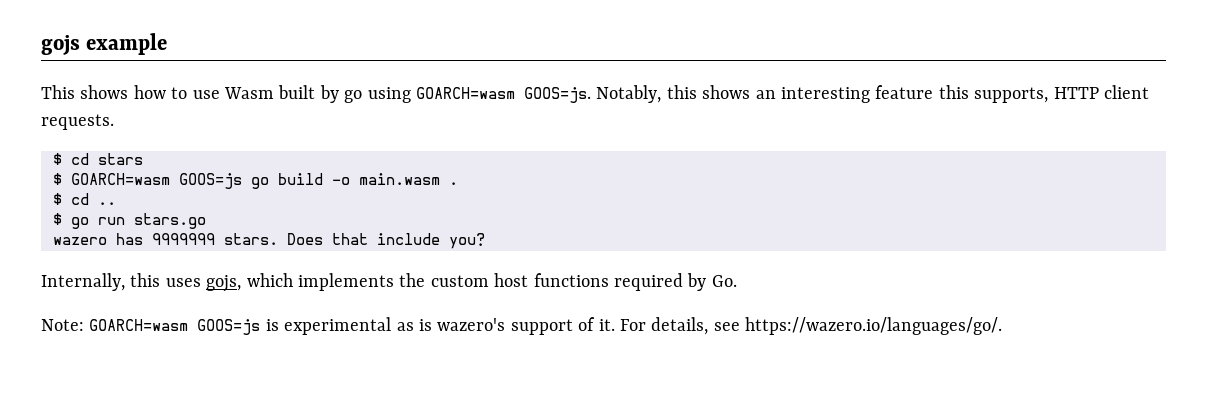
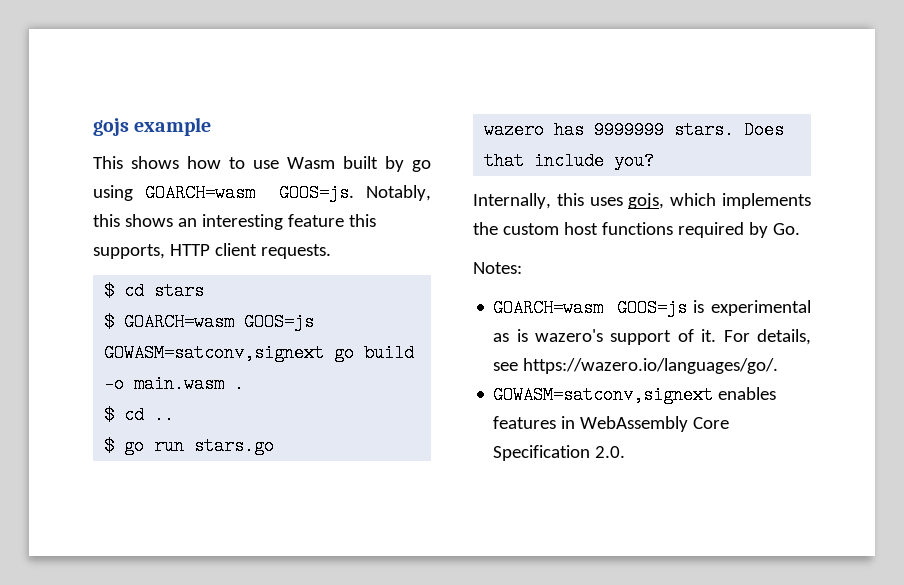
- $ GOARCH=wasm GOOS=js go build -o main.wasm .
+ $ GOARCH=wasm GOOS=js GOWASM=satconv,signext go build -o main.wasm .
- Note: GOARCH=wasm GOOS=js is experimental as is wazero's support of it.
+ Notes:
+ GOARCH=wasm GOOS=js is experimental as is wazero's support of it.
+ GOWASM=satconv,signext enables features in WebAssembly Core Specification 2.0.

